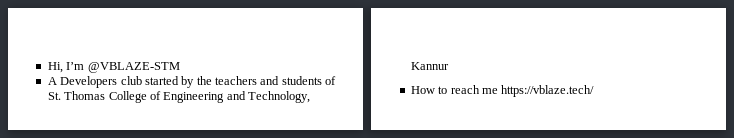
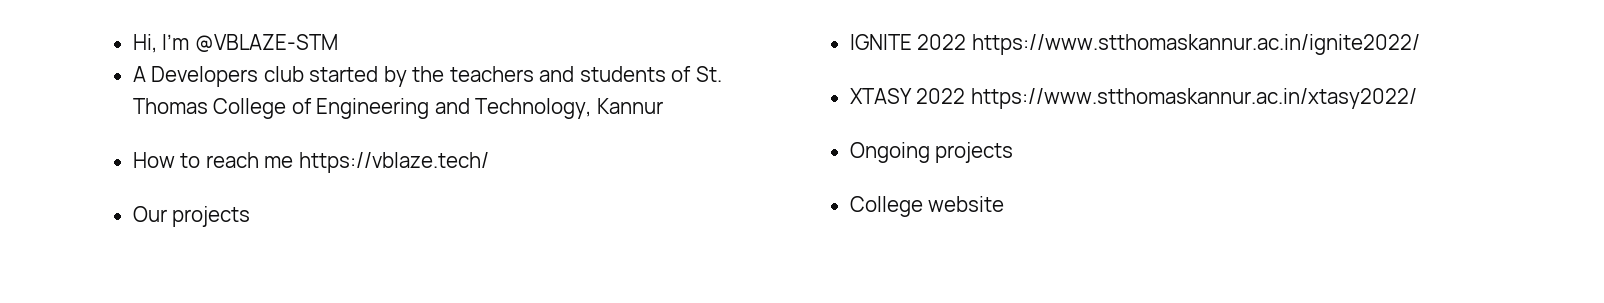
+ Our projects
+ IGNITE 2022 https://www.stthomaskannur.ac.in/ignite2022/
+ XTASY 2022 https://www.stthomaskannur.ac.in/xtasy2022/
+ Ongoing projects
+ College website

